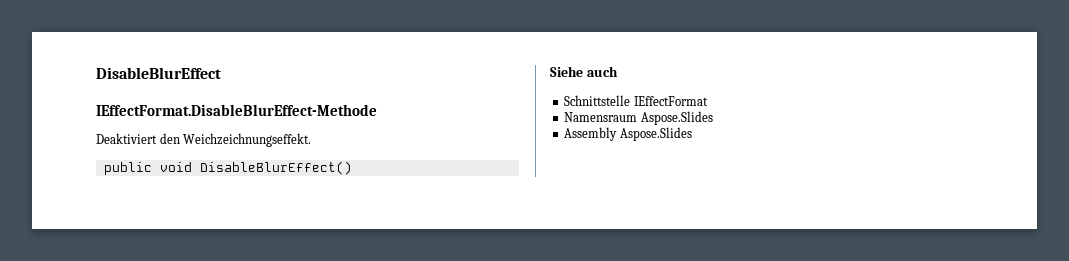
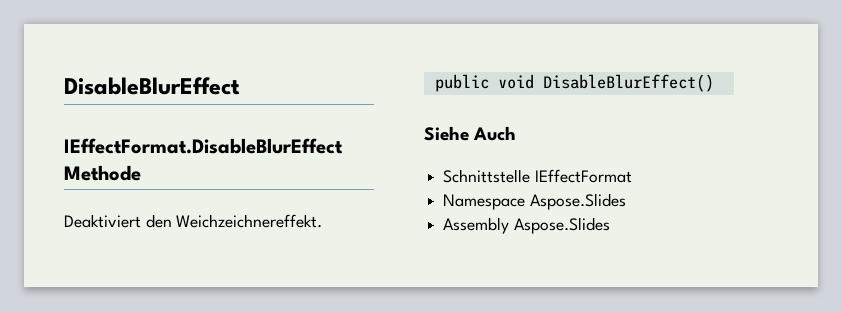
- IEffectFormat.DisableBlurEffect-Methode
+ IEffectFormat.DisableBlurEffect Methode
- Deaktiviert den Weichzeichnungseffekt.
+ Deaktiviert den Weichzeichnereffekt.
- Siehe auch
+ Siehe Auch
- Namensraum Aspose.Slides
+ Namespace Aspose.Slides

